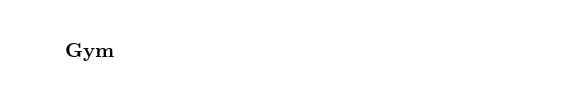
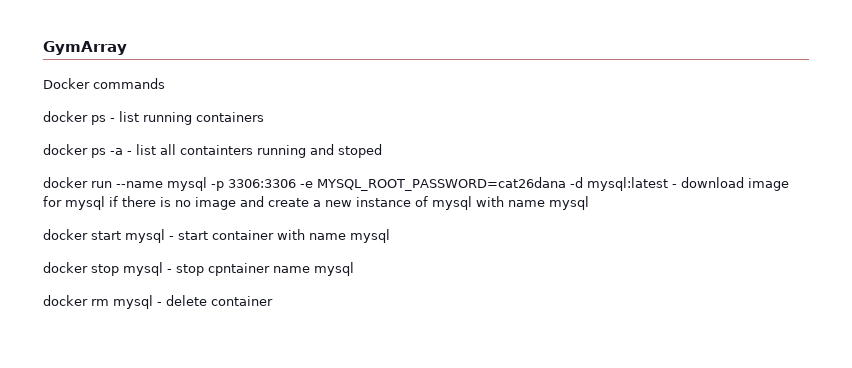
- Gym
+ GymArray
+ Docker commands
+ docker ps - list running containers
+ docker ps -a - list all containters running and stoped
+ docker run --name mysql -p 3306:3306 -e MYSQL_ROOT_PASSWORD=cat26dana -d mysql:latest - download image for mysql if there is no image and create a new instance of mysql with name mysql
+ docker start mysql - start container with name mysql
+ docker stop mysql - stop cpntainer name mysql
+ docker rm mysql - delete container

